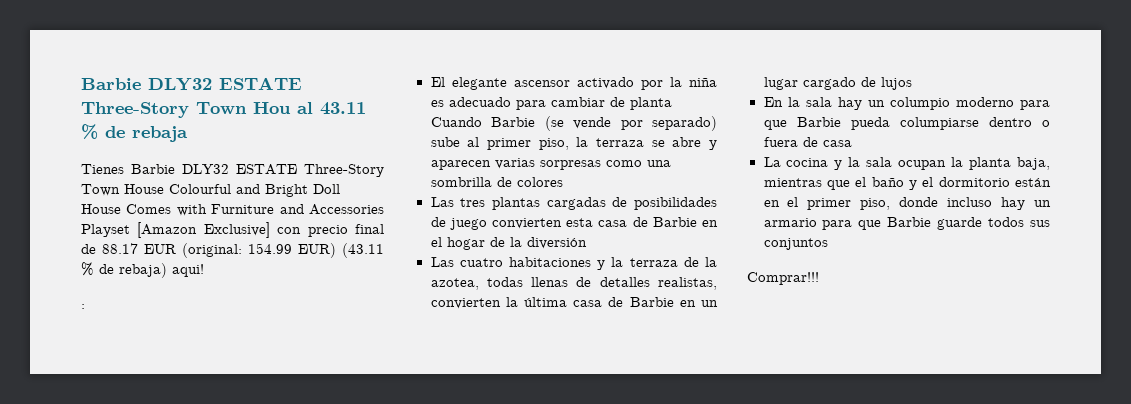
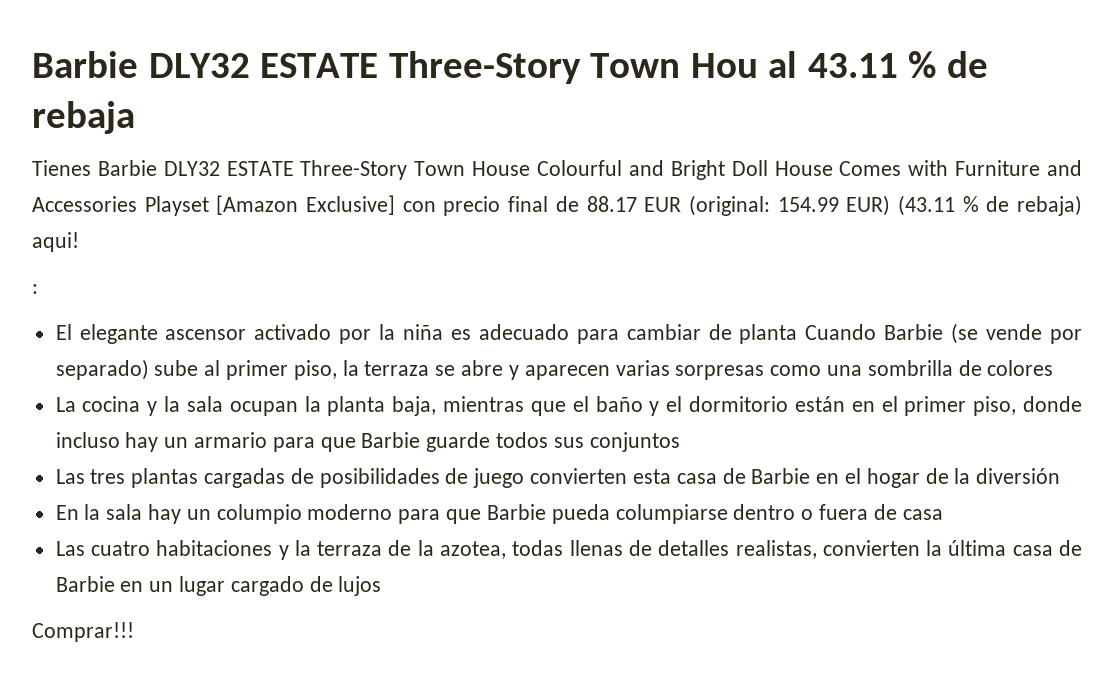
- Las tres plantas cargadas de posibilidades de juego convierten esta casa de Barbie en el hogar de la diversión
- Las cuatro habitaciones y la terraza de la azotea, todas llenas de detalles realistas, convierten la última casa de Barbie en un lugar cargado de lujos
- En la sala hay un columpio moderno para que Barbie pueda columpiarse dentro o fuera de casa
+ Las tres plantas cargadas de posibilidades de juego convierten esta casa de Barbie en el hogar de la diversión
+ En la sala hay un columpio moderno para que Barbie pueda columpiarse dentro o fuera de casa
+ Las cuatro habitaciones y la terraza de la azotea, todas llenas de detalles realistas, convierten la última casa de Barbie en un lugar cargado de lujos

